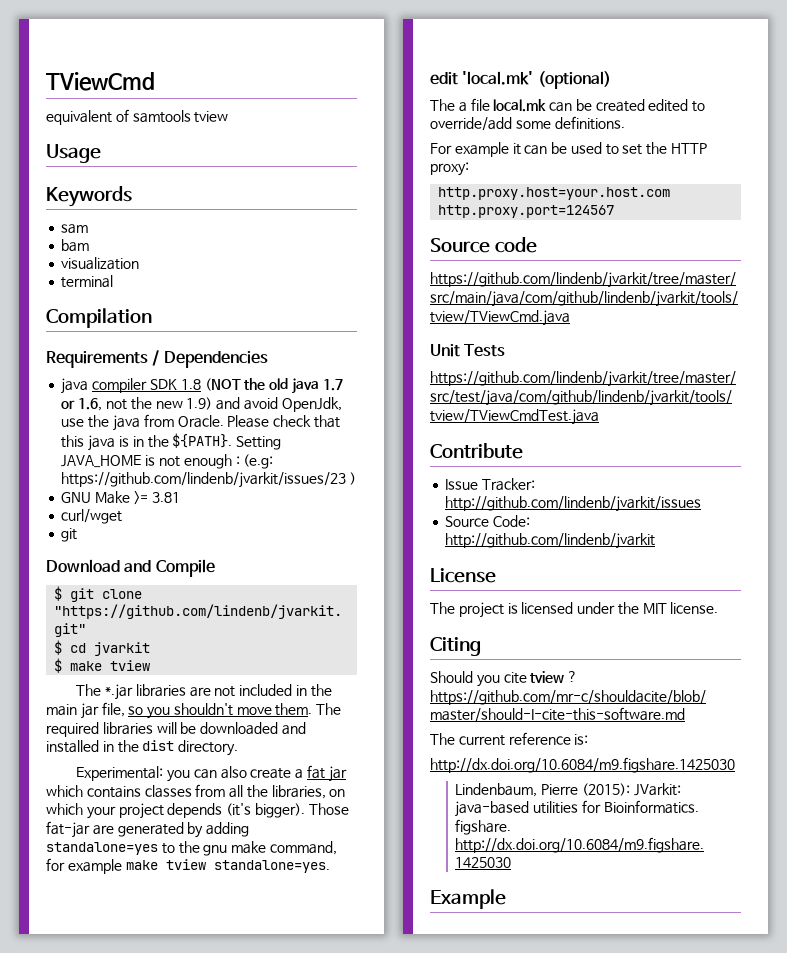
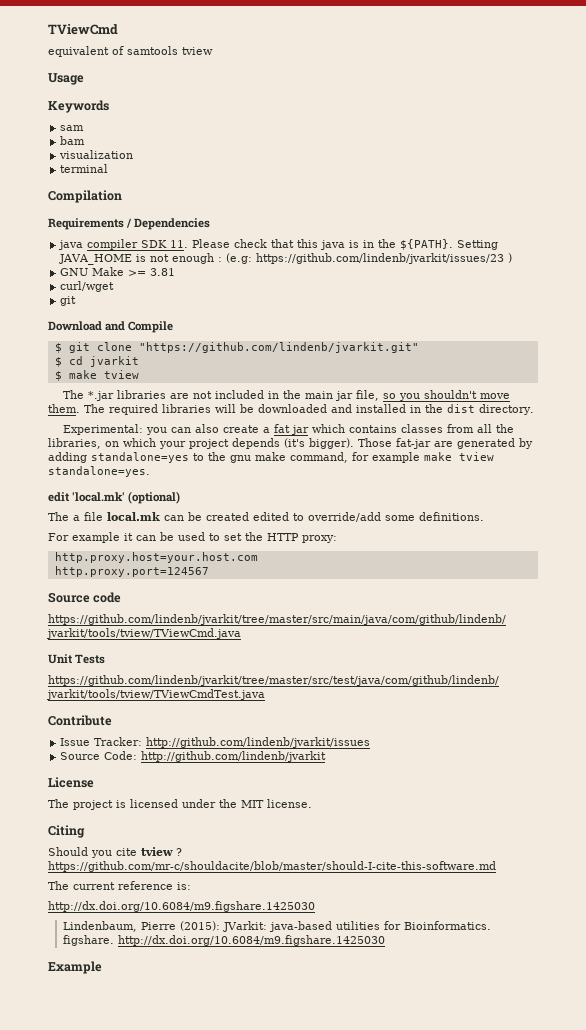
- java compiler SDK 1.8 (NOT the old java 1.7 or 1.6, not the new 1.9) and avoid OpenJdk, use the java from Oracle. Please check that this java is in the ${PATH}.
+ java compiler SDK 11. Please check that this java is in the ${PATH}.

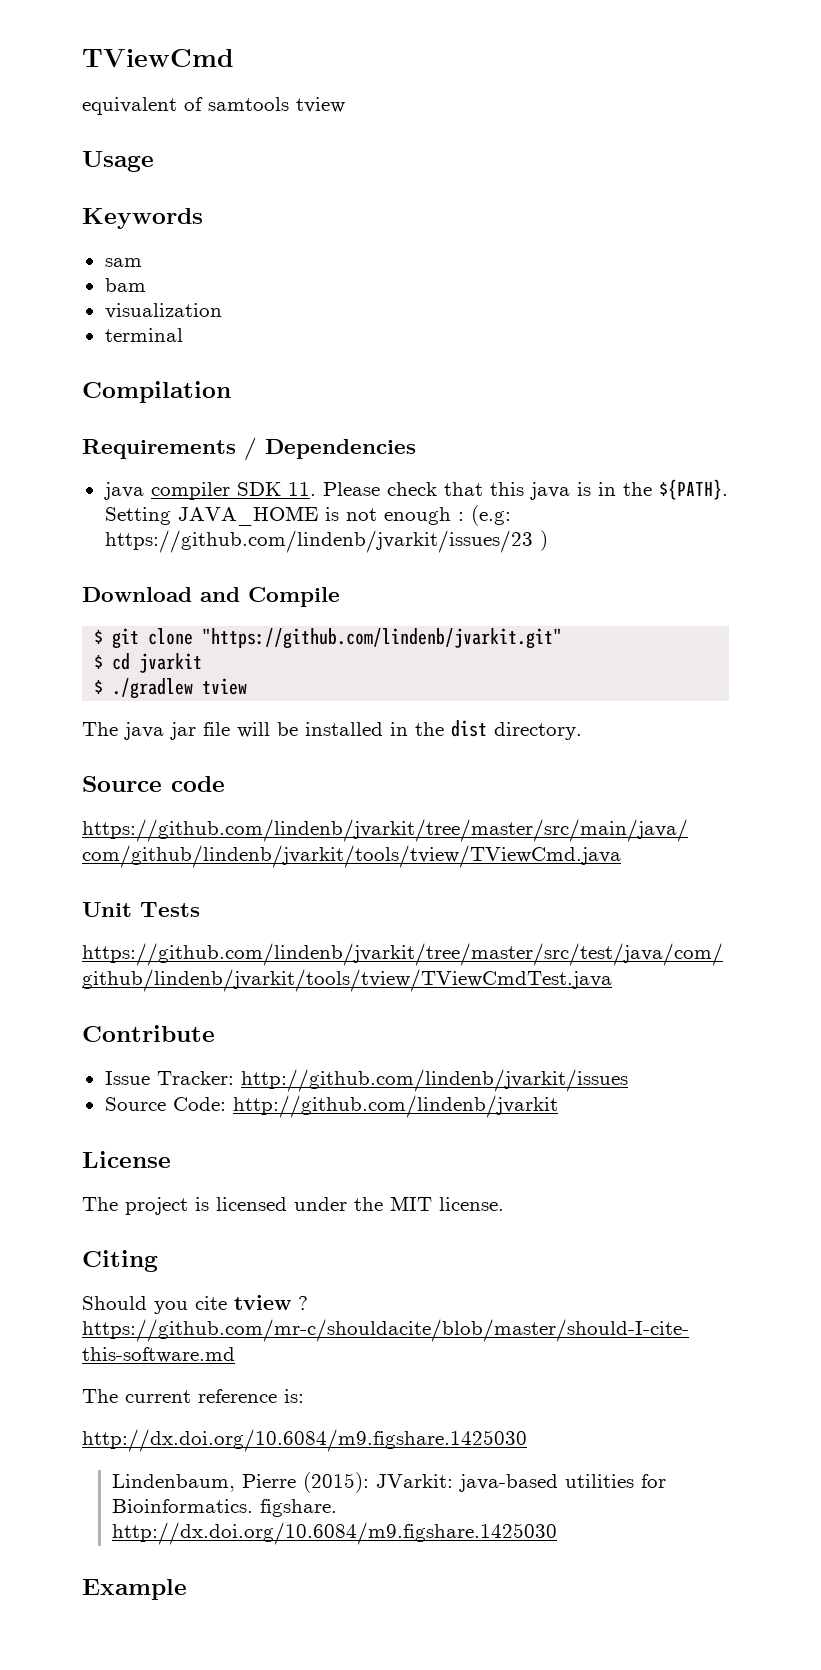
- GNU Make >= 3.81
- curl/wget
- git
- $ make tview
+ $ ./gradlew tview
- The *.jar libraries are not included in the main jar file, so you shouldn't move them. The required libraries will be downloaded and installed in the dist directory.
+ The java jar file will be installed in the dist directory.
- Experimental: you can also create a fat jar which contains classes from all the libraries, on which your project depends (it's bigger). Those fat-jar are generated by adding standalone=yes to the gnu make command, for example make tview standalone=yes.
- edit 'local.mk' (optional)
- The a file local.mk can be created edited to override/add some definitions.
- For example it can be used to set the HTTP proxy:
- http.proxy.host=your.host.com
- http.proxy.port=124567

